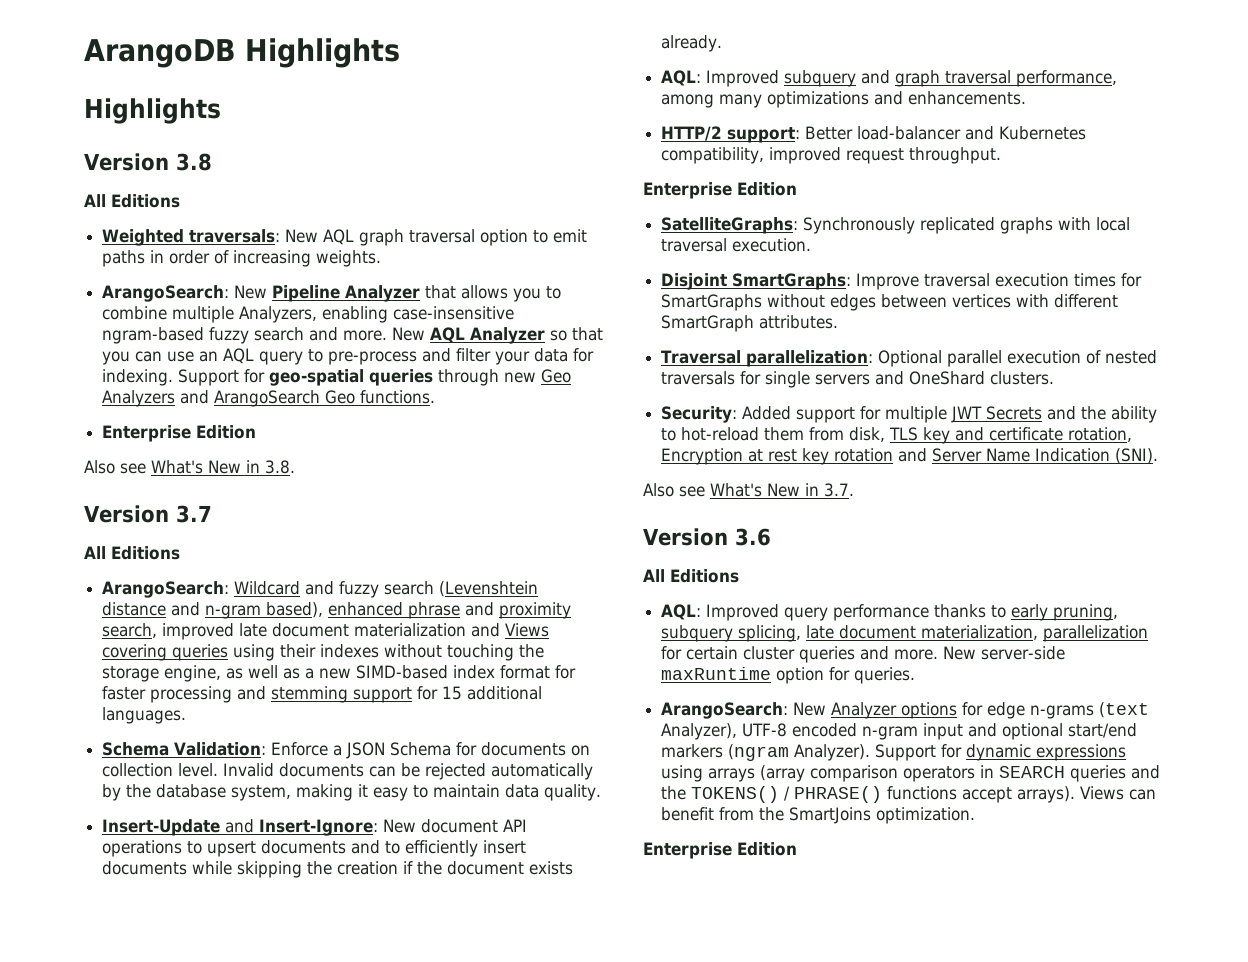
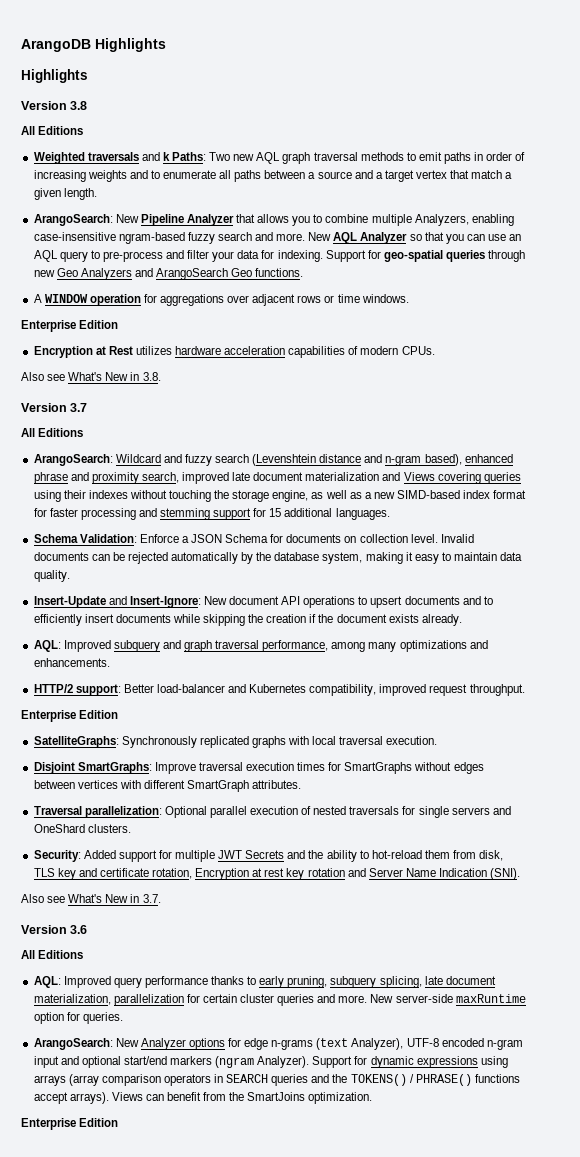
- Weighted traversals: New AQL graph traversal option to emit paths in order of increasing weights.
+ Weighted traversals and k Paths: Two new AQL graph traversal methods to emit paths in order of increasing weights and to enumerate all paths between a source and a target vertex that match a given length.
  Support for geo-spatial queries through new Geo Analyzers and ArangoSearch Geo functions.
+ A WINDOW operation for aggregations over adjacent rows or time windows.
  Enterprise Edition
+ Encryption at Rest utilizes hardware acceleration capabilities of modern CPUs.

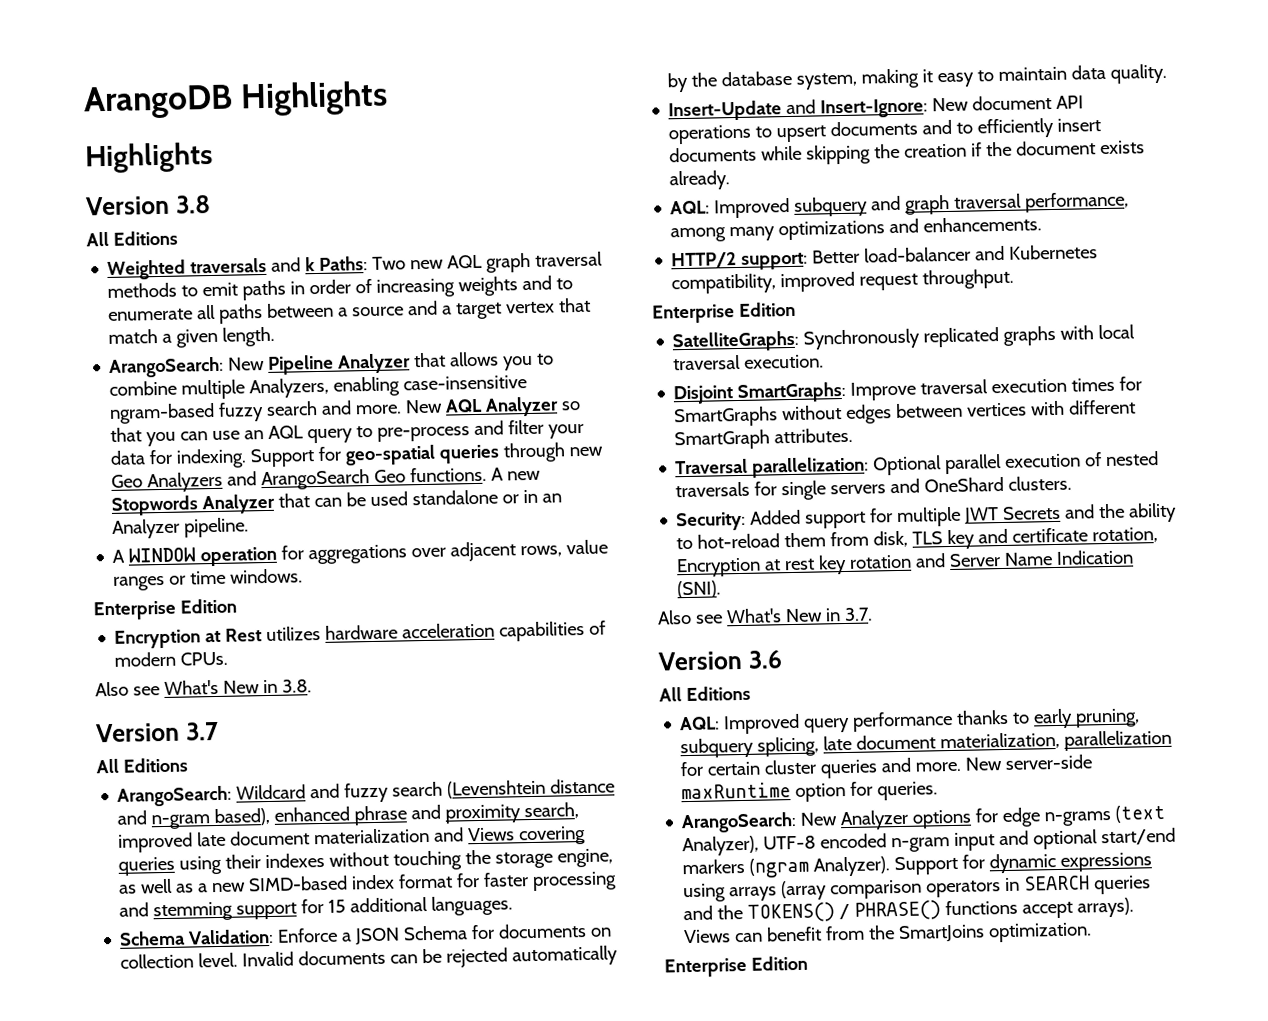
+ A new Stopwords Analyzer that can be used standalone or in an Analyzer pipeline.
- A WINDOW operation for aggregations over adjacent rows or time windows.
+ A WINDOW operation for aggregations over adjacent rows, value ranges or time windows.

